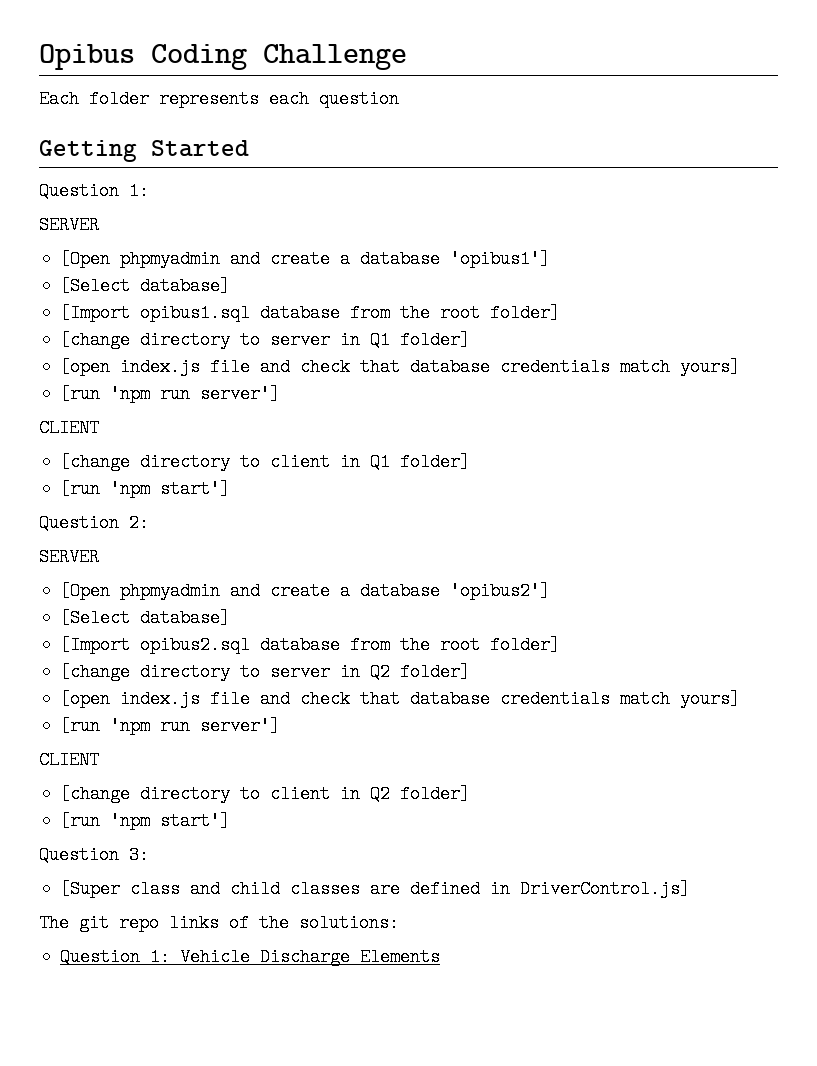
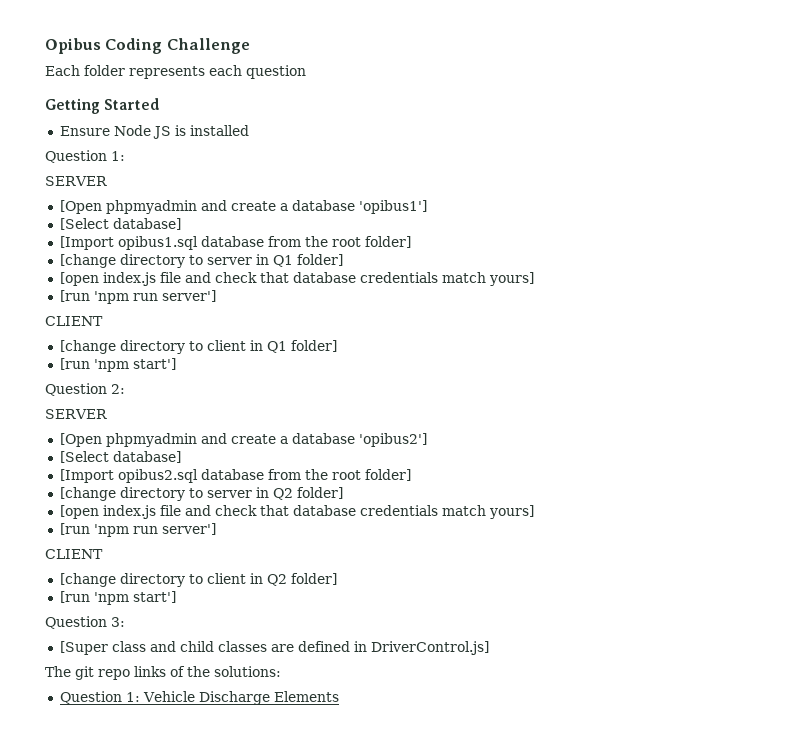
+ Ensure Node JS is installed

